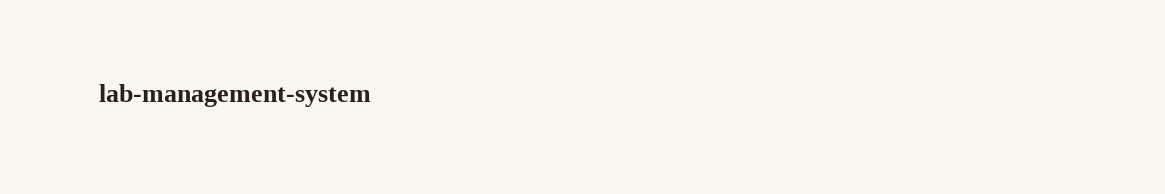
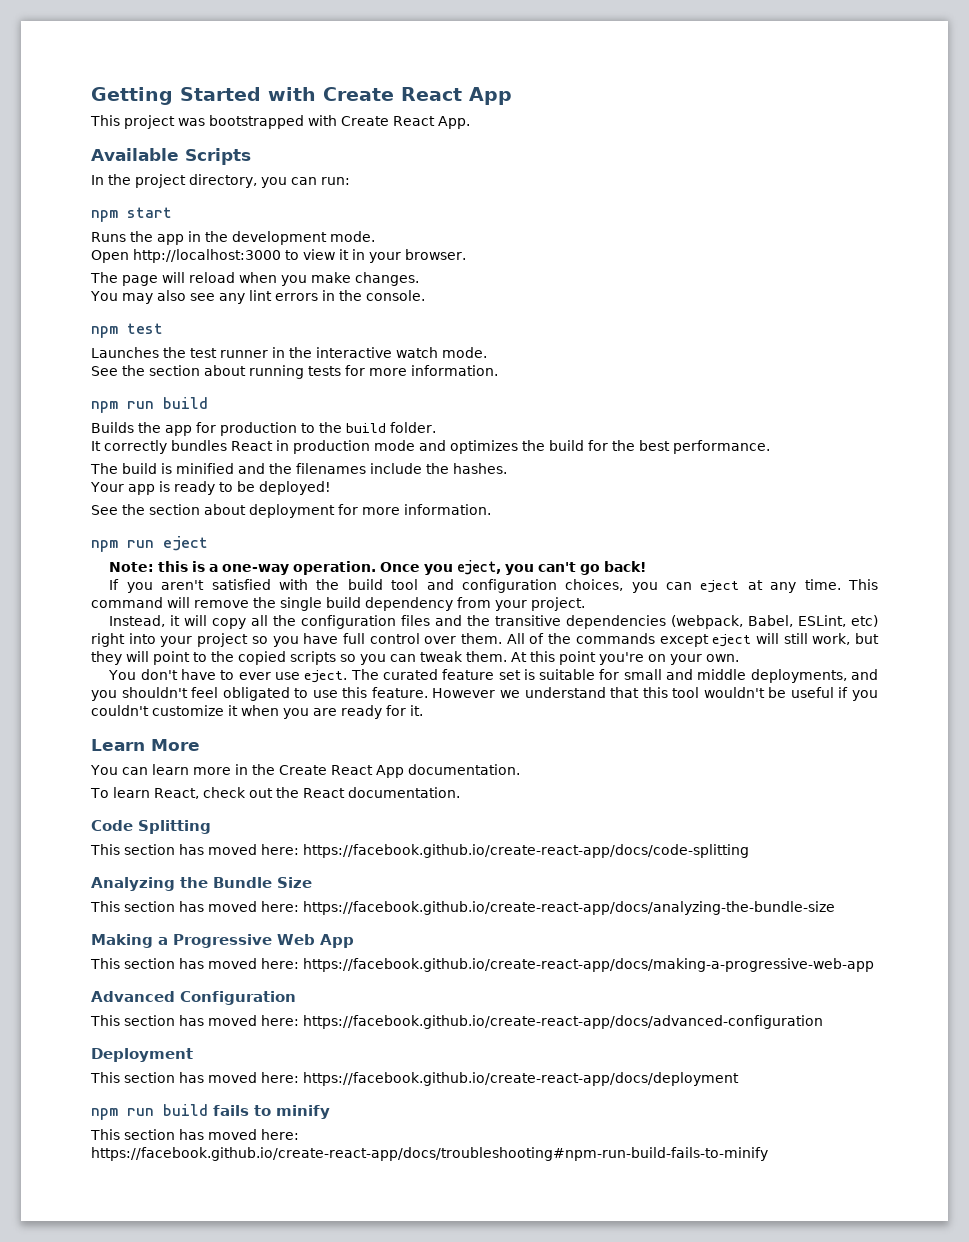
- lab-management-system
+ Getting Started with Create React App
+ This project was bootstrapped with Create React App.
+ Available Scripts
+ In the project directory, you can run:
+ npm start
+ Runs the app in the development mode.
+ Open http://localhost:3000 to view it in your browser.
+ The page will reload when you make changes.
+ You may also see any lint errors in the console.
+ npm test
+ Launches the test runner in the interactive watch mode.
+ See the section about running tests for more information.
+ npm run build
+ Builds the app for production to the build folder.
+ It correctly bundles React in production mode and optimizes the build for the best performance.
+ The build is minified and the filenames include the hashes.
+ Your app is ready to be deployed!
+ See the section about deployment for more information.
+ npm run eject
+ Note: this is a one-way operation. Once you eject, you can't go back!
+ If you aren't satisfied with the build tool and configuration choices, you can eject at any time. This command will remove the single build dependency from your project.
+ Instead, it will copy all the configuration files and the transitive dependencies (webpack, Babel, ESLint, etc) right into your project so you have full control over them. All of the commands except eject will still work, but they will point to the copied scripts so you can tweak them. At this point you're on your own.
+ You don't have to ever use eject. The curated feature set is suitable for small and middle deployments, and you shouldn't feel obligated to use this feature. However we understand that this tool wouldn't be useful if you couldn't customize it when you are ready for it.
+ Learn More
+ You can learn more in the Create React App documentation.
+ To learn React, check out the React documentation.
+ Code Splitting
+ This section has moved here: https://facebook.github.io/create-react-app/docs/code-splitting
+ Analyzing the Bundle Size
+ This section has moved here: https://facebook.github.io/create-react-app/docs/analyzing-the-bundle-size
+ Making a Progressive Web App
+ This section has moved here: https://facebook.github.io/create-react-app/docs/making-a-progressive-web-app
+ Advanced Configuration
+ This section has moved here: https://facebook.github.io/create-react-app/docs/advanced-configuration
+ Deployment
+ This section has moved here: https://facebook.github.io/create-react-app/docs/deployment
+ npm run build fails to minify
+ This section has moved here: https://facebook.github.io/create-react-app/docs/troubleshooting#npm-run-build-fails-to-minify

